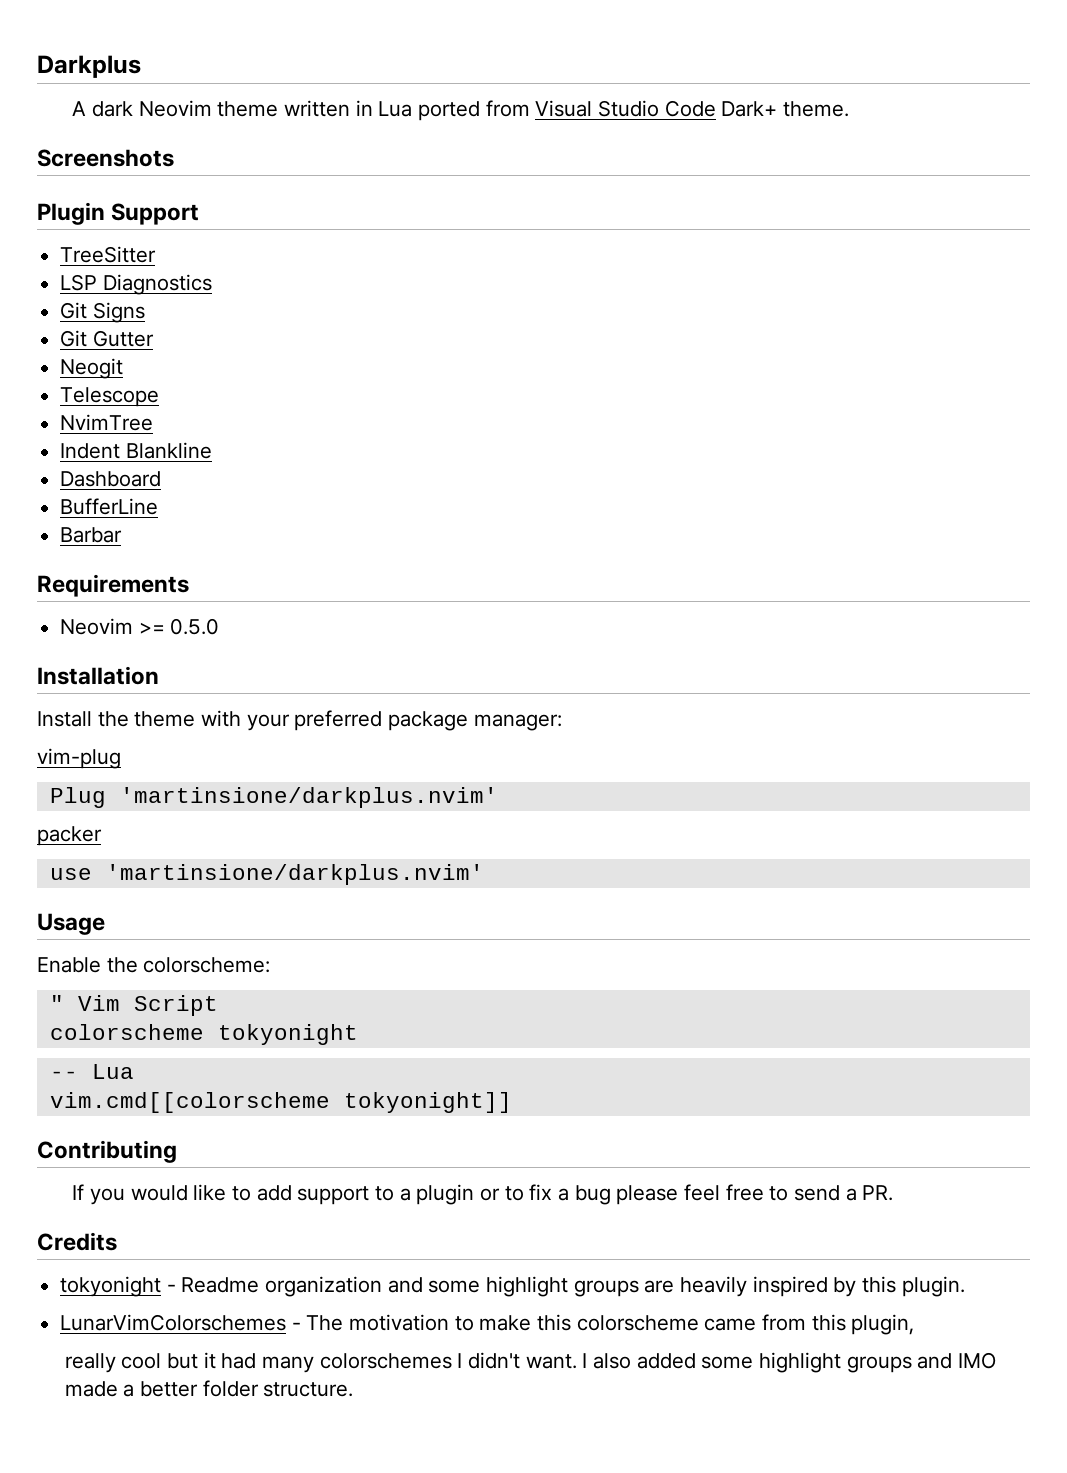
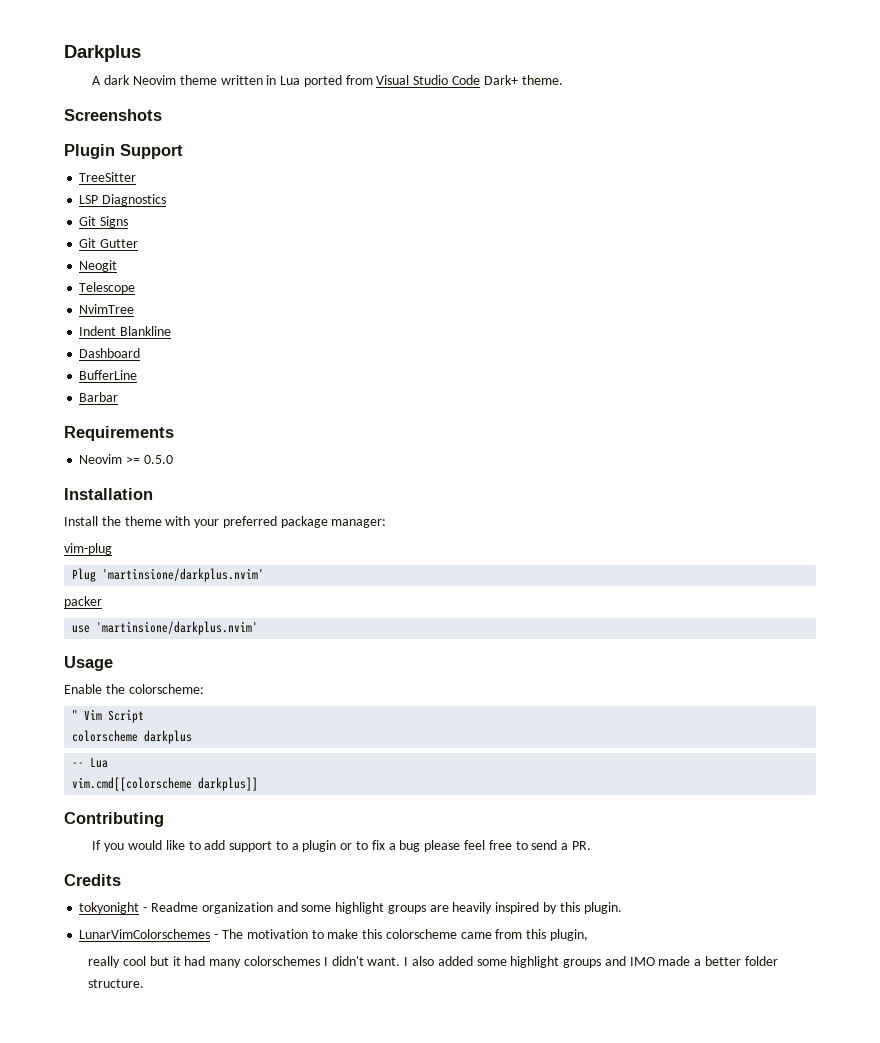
- colorscheme tokyonight
+ colorscheme darkplus
- vim.cmd[[colorscheme tokyonight]]
+ vim.cmd[[colorscheme darkplus]]

